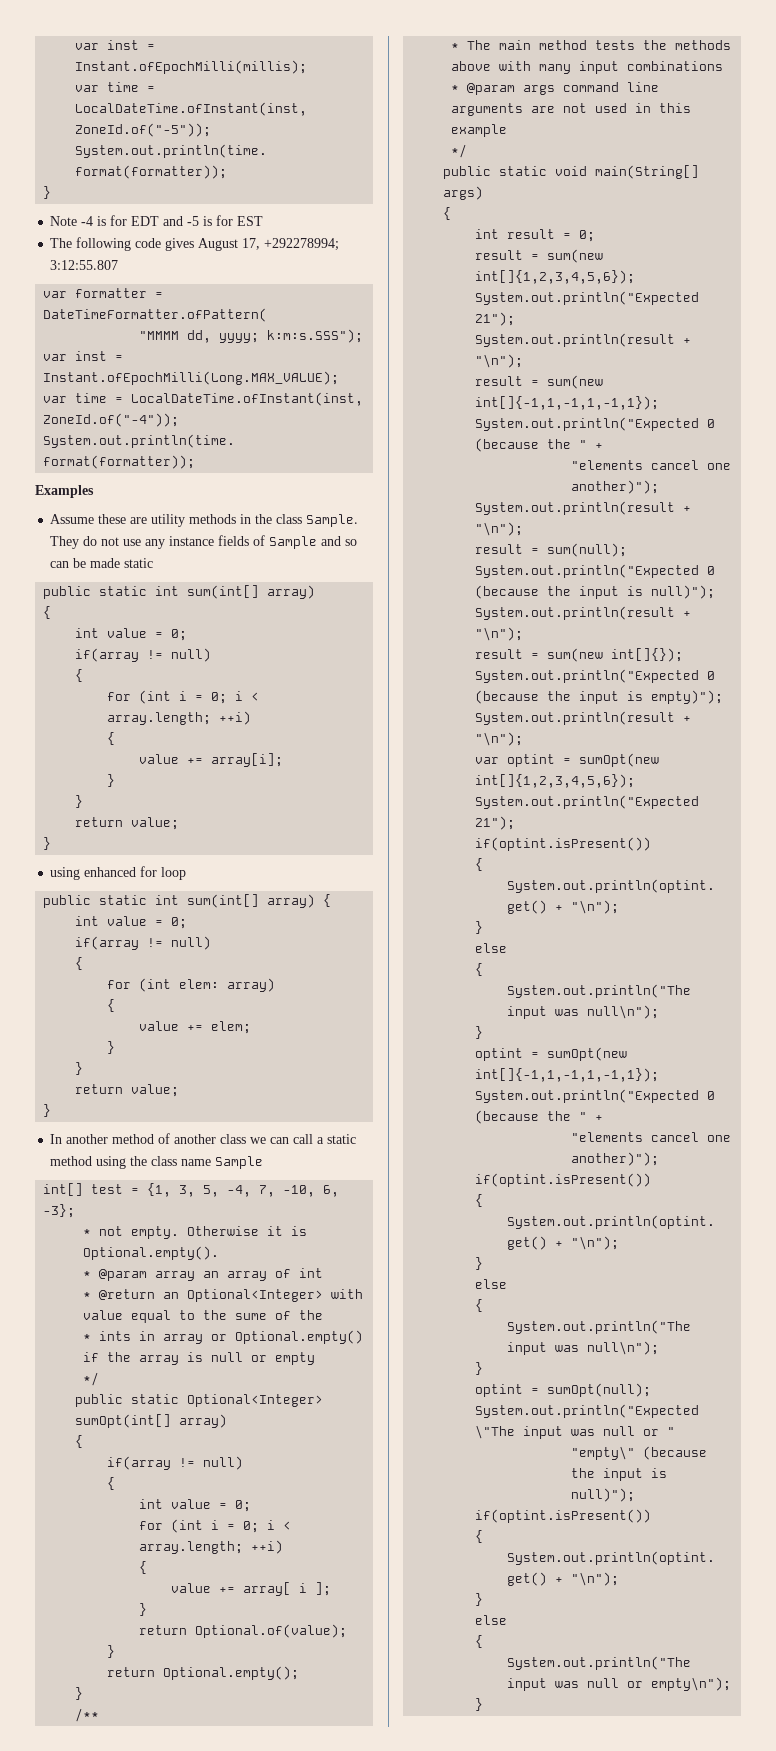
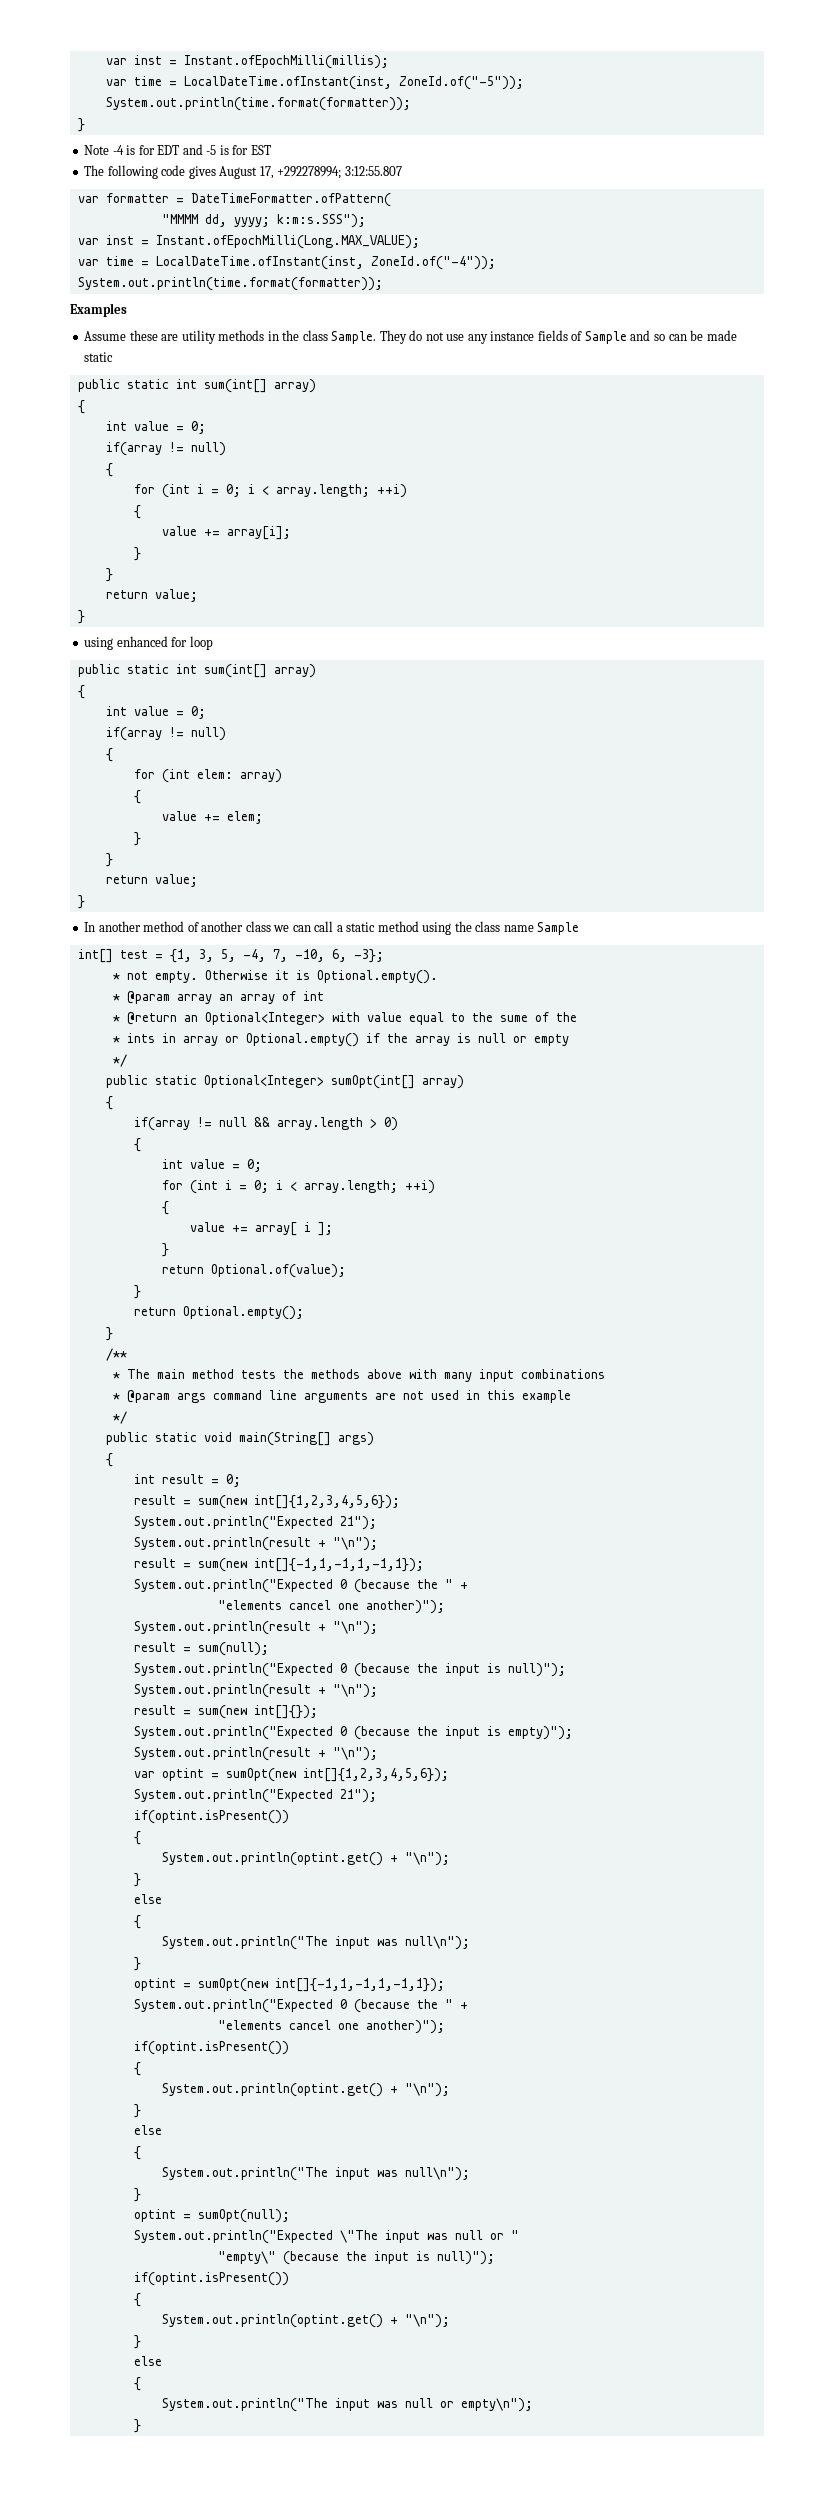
  using enhanced for loop
- public static int sum(int[] array) {
+ public static int sum(int[] array)
+ {
  public static Optional<Integer> sumOpt(int[] array)
  {
- if(array != null)
+ if(array != null && array.length > 0)

